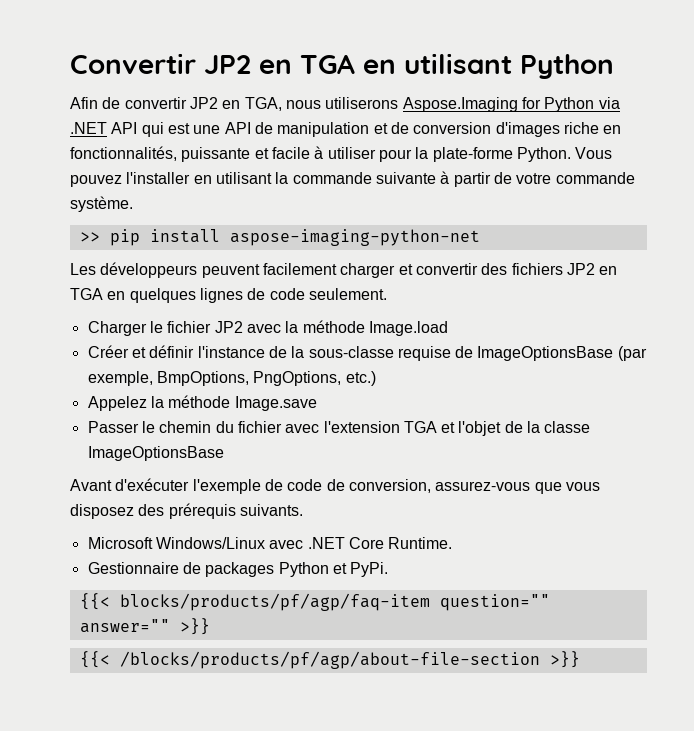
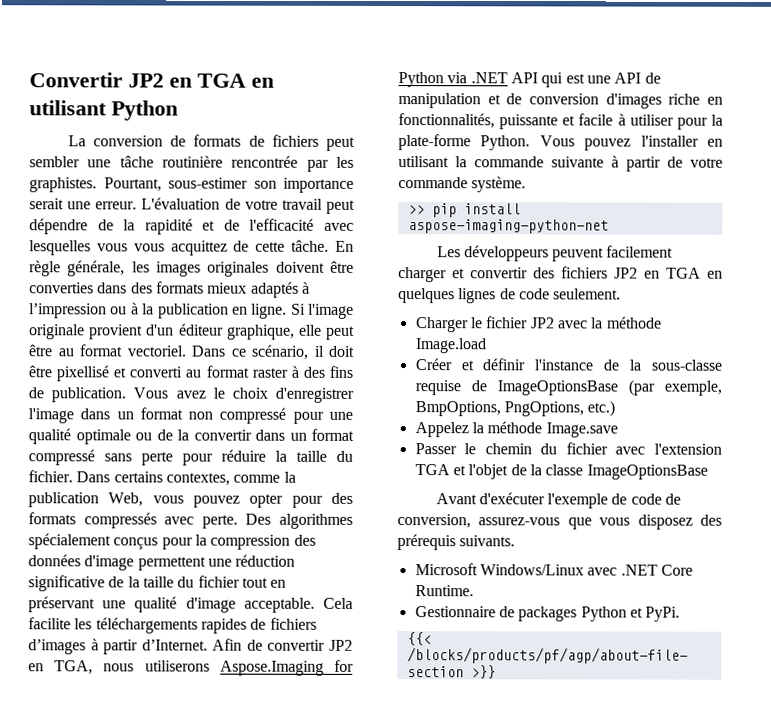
+ La conversion de formats de fichiers peut sembler une tâche routinière rencontrée par les graphistes. Pourtant, sous-estimer son importance serait une erreur. L'évaluation de votre travail peut dépendre de la rapidité et de l'efficacité avec lesquelles vous vous acquittez de cette tâche. En règle générale, les images originales doivent être converties dans des formats mieux adaptés à l’impression ou à la publication en ligne. Si l'image originale provient d'un éditeur graphique, elle peut être au format vectoriel. Dans ce scénario, il doit être pixellisé et converti au format raster à des fins de publication. Vous avez le choix d'enregistrer l'image dans un format non compressé pour une qualité optimale ou de la convertir dans un format compressé sans perte pour réduire la taille du fichier. Dans certains contextes, comme la publication Web, vous pouvez opter pour des formats compressés avec perte. Des algorithmes spécialement conçus pour la compression des données d'image permettent une réduction significative de la taille du fichier tout en préservant une qualité d'image acceptable. Cela facilite les téléchargements rapides de fichiers d’images à partir d’Internet.
- {{< blocks/products/pf/agp/faq-item question="" answer="" >}}

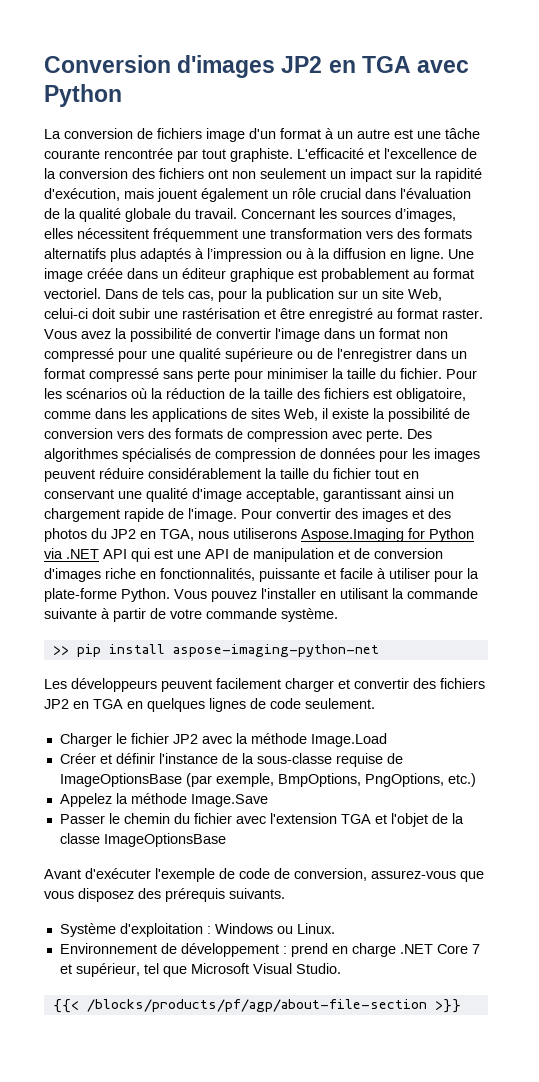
- Convertir JP2 en TGA en utilisant Python
+ Conversion d'images JP2 en TGA avec Python
- La conversion de formats de fichiers peut sembler une tâche routinière rencontrée par les graphistes. Pourtant, sous-estimer son importance serait une erreur. L'évaluation de votre travail peut dépendre de la rapidité et de l'efficacité avec lesquelles vous vous acquittez de cette tâche. En règle générale, les images originales doivent être converties dans des formats mieux adaptés à l’impression ou à la publication en ligne.
+ La conversion de fichiers image d'un format à un autre est une tâche courante rencontrée par tout graphiste. L'efficacité et l'excellence de la conversion des fichiers ont non seulement un impact sur la rapidité d'exécution, mais jouent également un rôle crucial dans l'évaluation de la qualité globale du travail. Concernant les sources d’images, elles nécessitent fréquemment une transformation vers des formats alternatifs plus adaptés à l’impression ou à la diffusion en ligne.
- Si l'image originale provient d'un éditeur graphique, elle peut être au format vectoriel. Dans ce scénario, il doit être pixellisé et converti au format raster à des fins de publication. Vous avez le choix d'enregistrer l'image dans un format non compressé pour une qualité optimale ou de la convertir dans un format compressé sans perte pour réduire la taille du fichier.
+ Une image créée dans un éditeur graphique est probablement au format vectoriel. Dans de tels cas, pour la publication sur un site Web, celui-ci doit subir une rastérisation et être enregistré au format raster. Vous avez la possibilité de convertir l'image dans un format non compressé pour une qualité supérieure ou de l'enregistrer dans un format compressé sans perte pour minimiser la taille du fichier.
- Dans certains contextes, comme la publication Web, vous pouvez opter pour des formats compressés avec perte. Des algorithmes spécialement conçus pour la compression des données d'image permettent une réduction significative de la taille du fichier tout en préservant une qualité d'image acceptable. Cela facilite les téléchargements rapides de fichiers d’images à partir d’Internet. Afin de convertir JP2 en TGA, nous utiliserons Aspose.Imaging for Python via .NET API qui est une API de manipulation et de conversion d'images riche en fonctionnalités, puissante et facile à utiliser pour la plate-forme Python.
+ Pour les scénarios où la réduction de la taille des fichiers est obligatoire, comme dans les applications de sites Web, il existe la possibilité de conversion vers des formats de compression avec perte. Des algorithmes spécialisés de compression de données pour les images peuvent réduire considérablement la taille du fichier tout en conservant une qualité d'image acceptable, garantissant ainsi un chargement rapide de l'image. Pour convertir des images et des photos du JP2 en TGA, nous utiliserons Aspose.Imaging for Python via .NET API qui est une API de manipulation et de conversion d'images riche en fonctionnalités, puissante et facile à utiliser pour la plate-forme Python.
- Charger le fichier JP2 avec la méthode Image.load
+ Charger le fichier JP2 avec la méthode Image.Load
- Appelez la méthode Image.save
+ Appelez la méthode Image.Save
- Microsoft Windows/Linux avec .NET Core Runtime.
- Gestionnaire de packages Python et PyPi.
+ Système d'exploitation : Windows ou Linux.
+ Environnement de développement : prend en charge .NET Core 7 et supérieur, tel que Microsoft Visual Studio.

